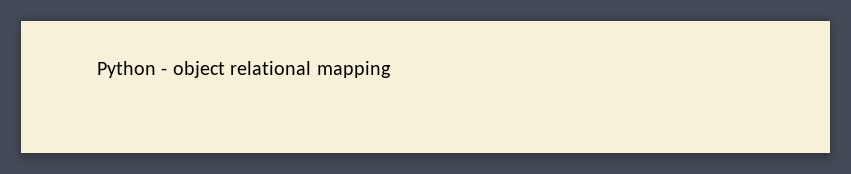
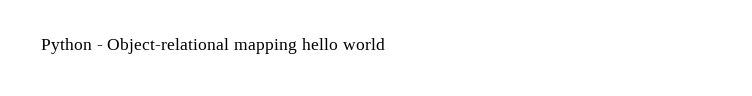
- Python - object relational mapping
+ Python - Object-relational mapping hello world

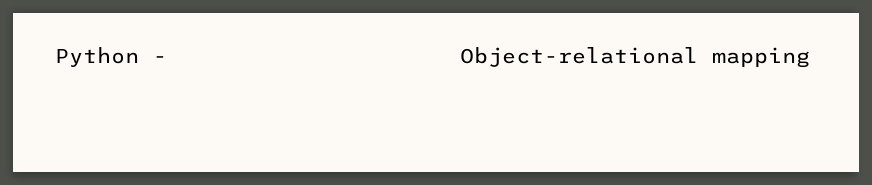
- Python - Object-relational mapping hello world
+ Python - Object-relational mapping

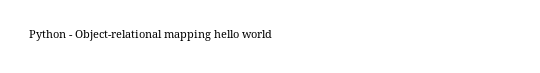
- Python - Object-relational mapping
+ Python - Object-relational mapping hello world

